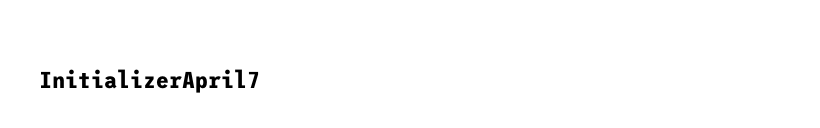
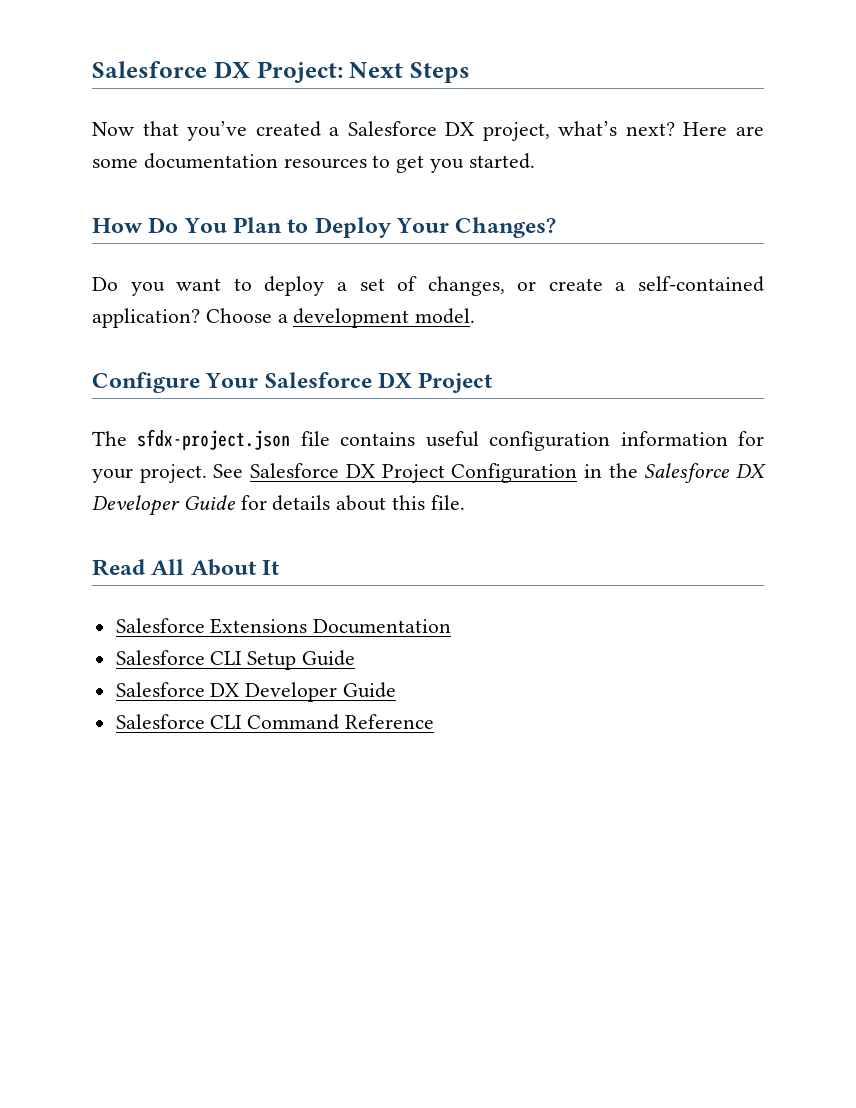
- InitializerApril7
+ Salesforce DX Project: Next Steps
+ Now that you’ve created a Salesforce DX project, what’s next? Here are some documentation resources to get you started.
+ How Do You Plan to Deploy Your Changes?
+ Do you want to deploy a set of changes, or create a self-contained application? Choose a development model.
+ Configure Your Salesforce DX Project
+ The sfdx-project.json file contains useful configuration information for your project. See Salesforce DX Project Configuration in the Salesforce DX Developer Guide for details about this file.
+ Read All About It
+ Salesforce Extensions Documentation
+ Salesforce CLI Setup Guide
+ Salesforce DX Developer Guide
+ Salesforce CLI Command Reference

